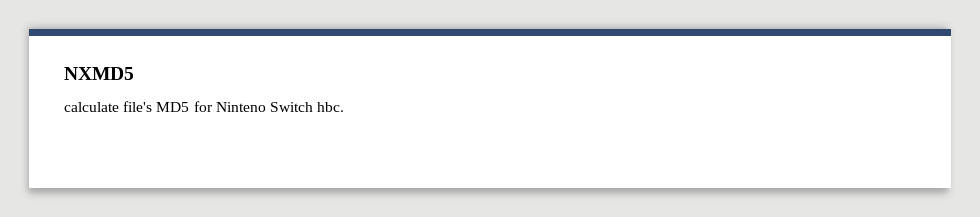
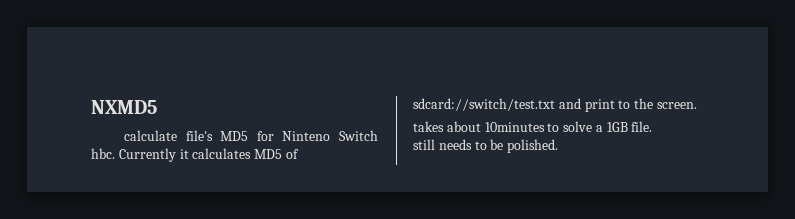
+ Currently it calculates MD5 of sdcard://switch/test.txt and print to the screen.
+ takes about 10minutes to solve a 1GB file.
+ still needs to be polished.

